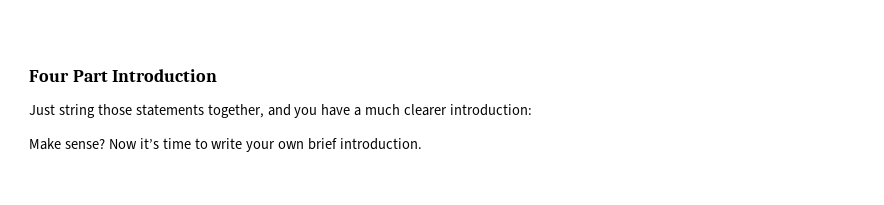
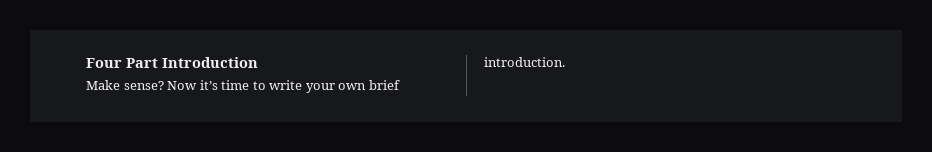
- Just string those statements together, and you have a much clearer introduction:

